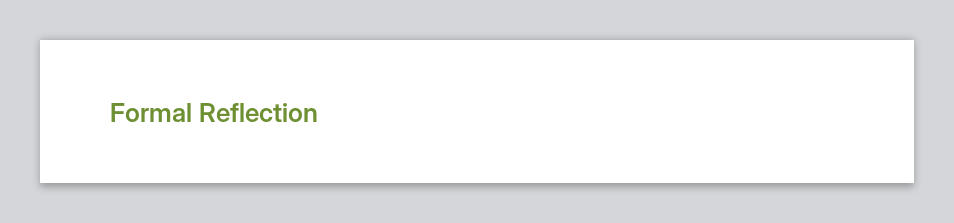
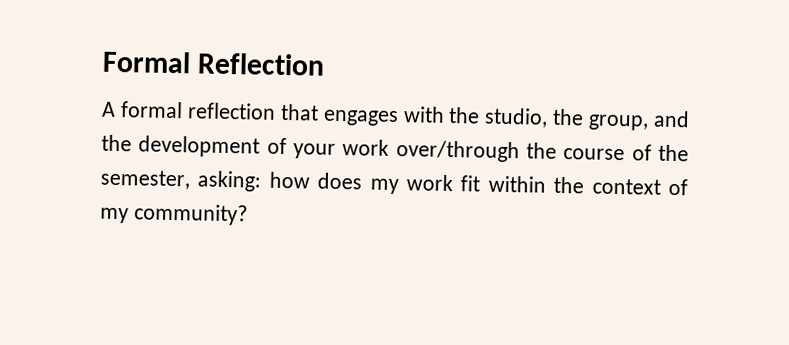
+ A formal reflection that engages with the studio, the group, and the development of your work over/through the course of the semester, asking: how does my work fit within the context of my community?

